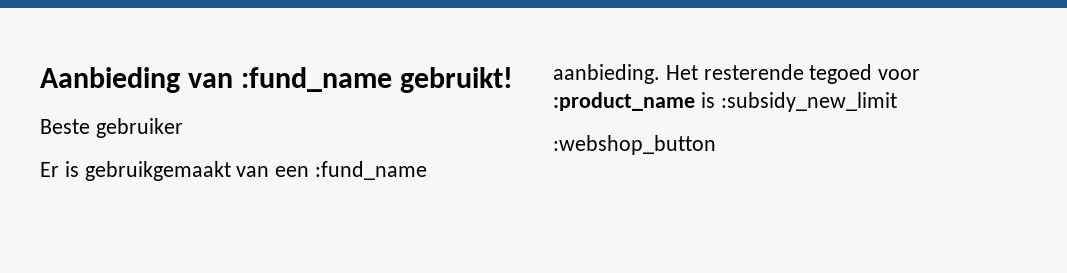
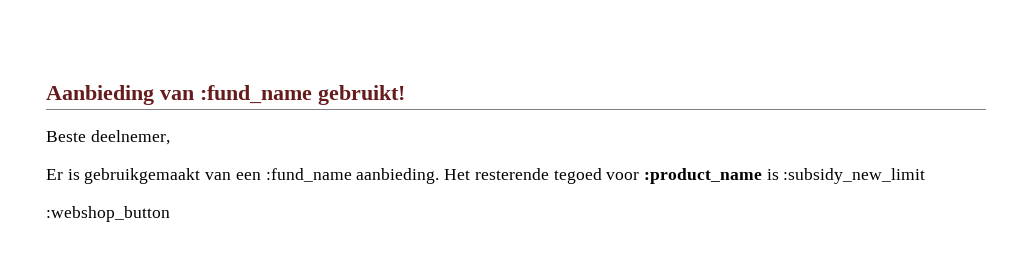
- Beste gebruiker
+ Beste deelnemer,

